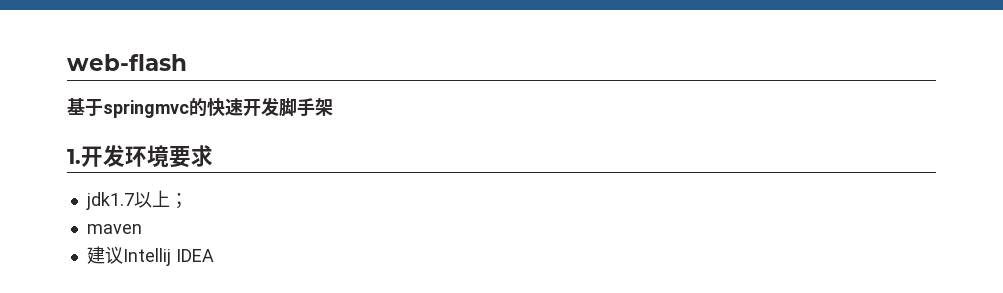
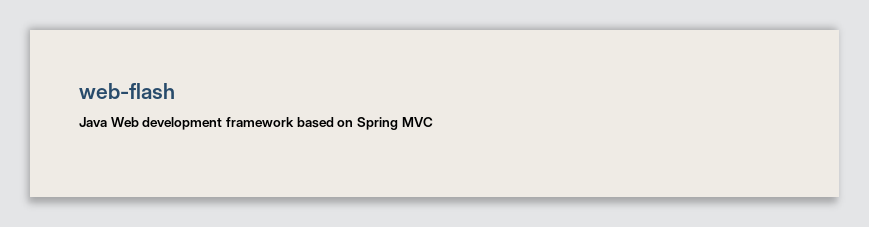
- 基于springmvc的快速开发脚手架
- 1.开发环境要求
- jdk1.7以上；
- maven
- 建议Intellij IDEA
+ Java Web development framework based on Spring MVC

